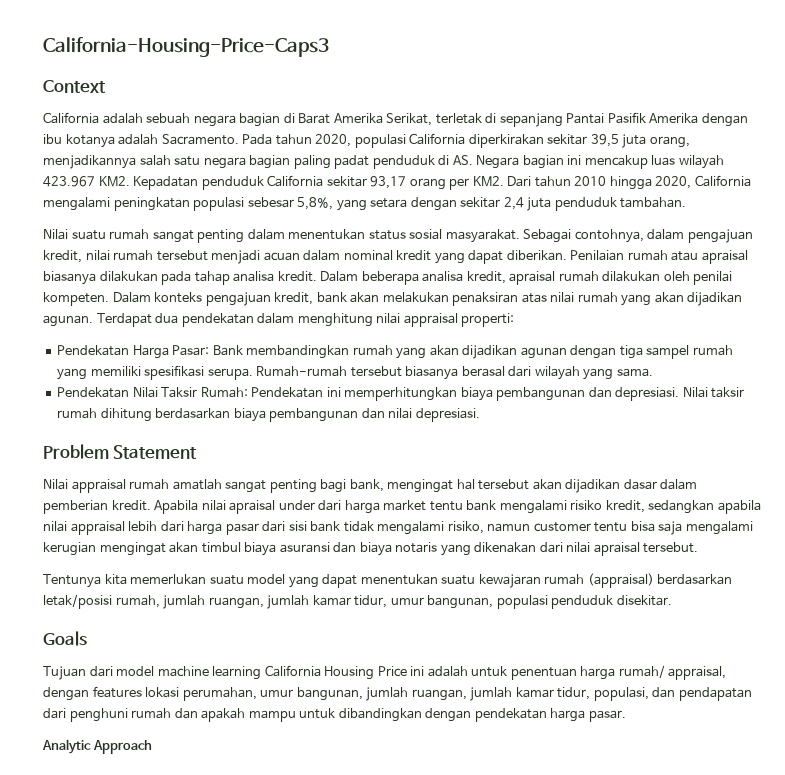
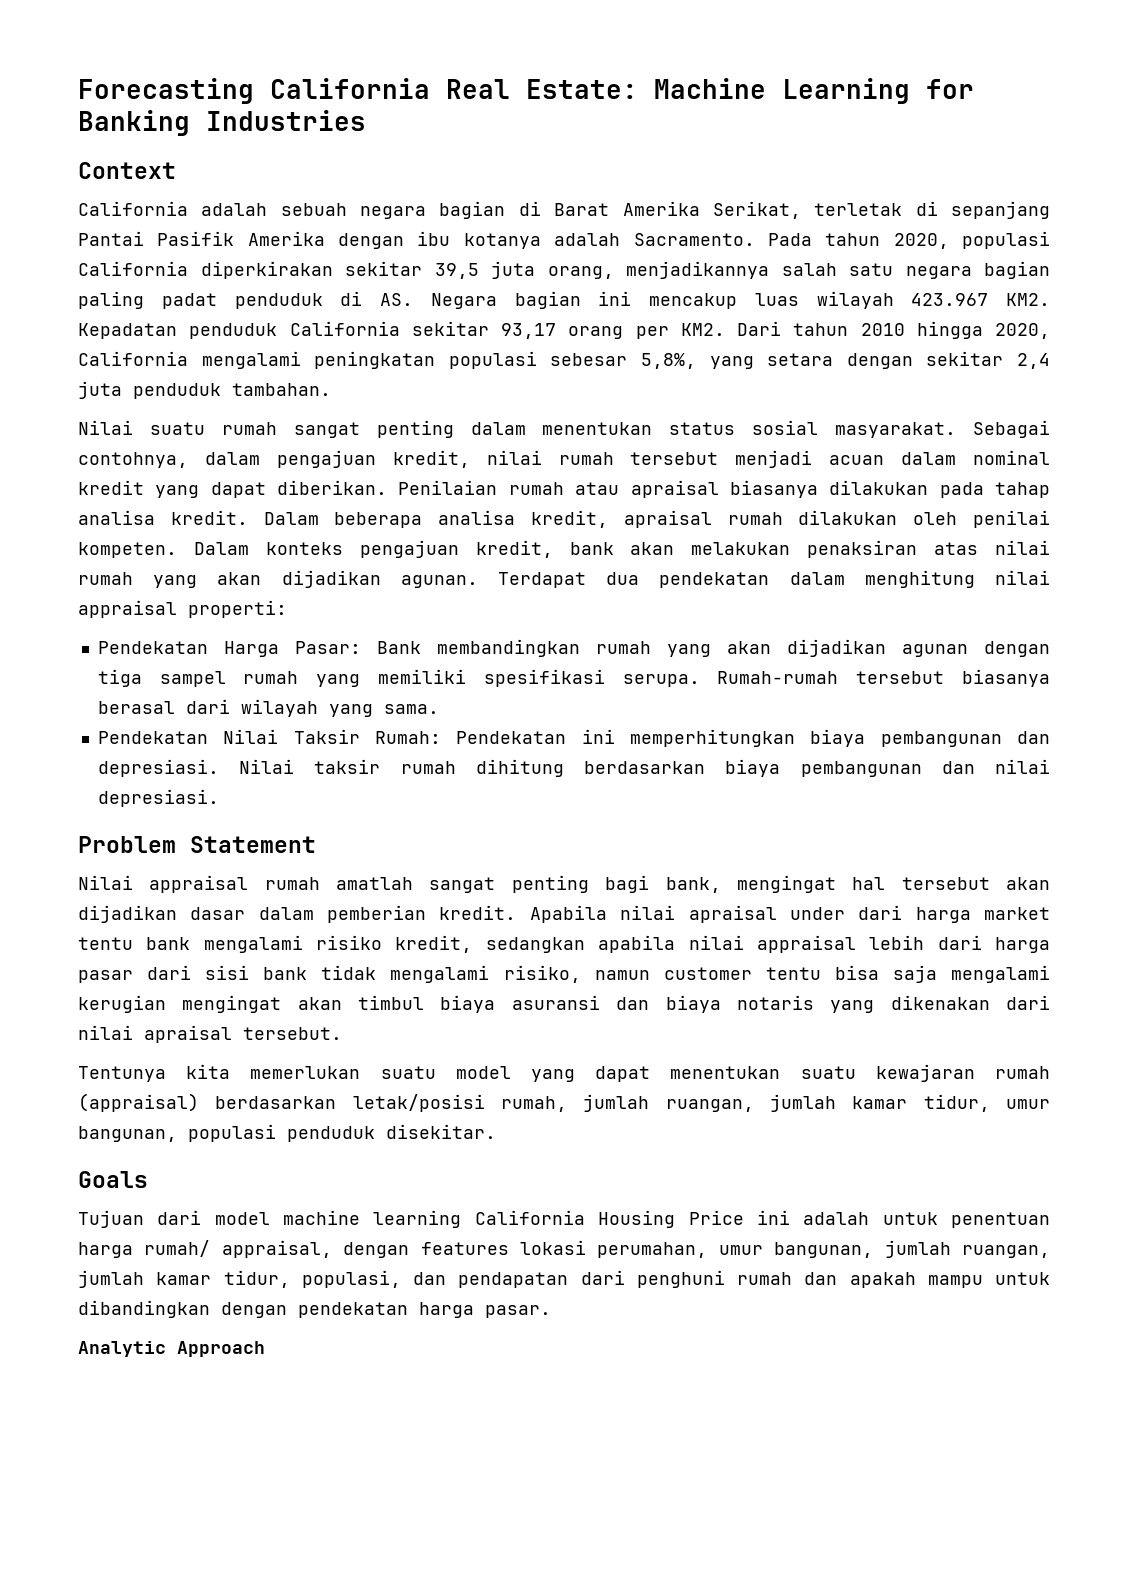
- California-Housing-Price-Caps3
+ Forecasting California Real Estate: Machine Learning for Banking Industries

